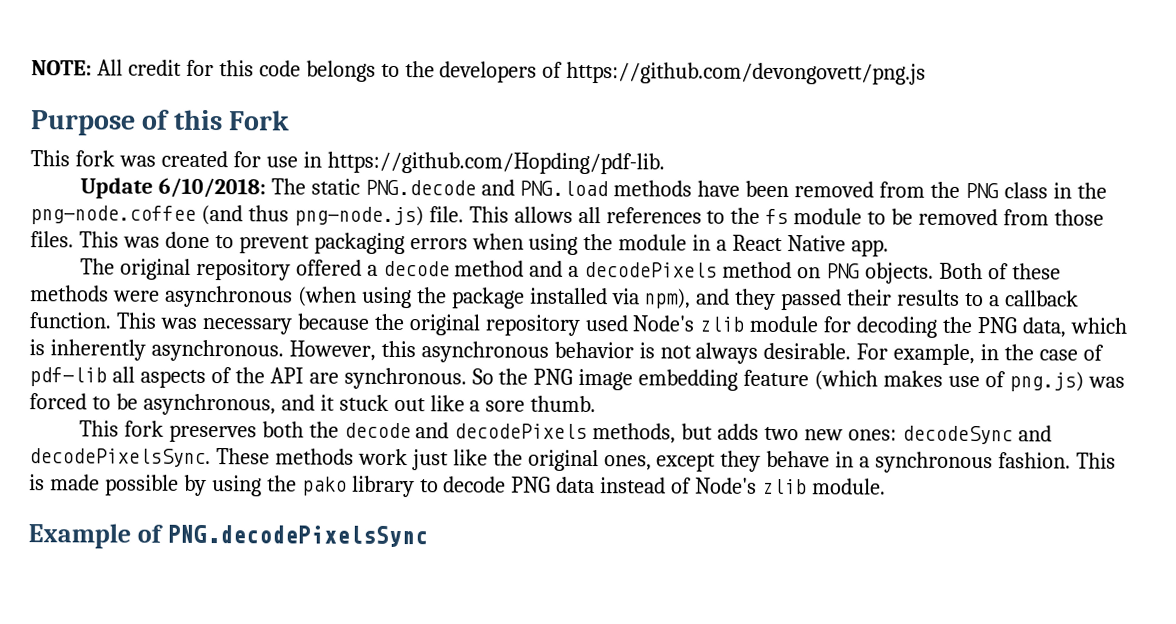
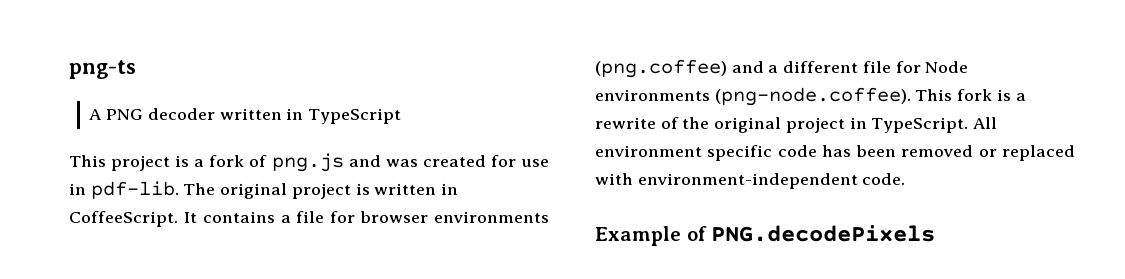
- NOTE: All credit for this code belongs to the developers of https://github.com/devongovett/png.js
- Purpose of this Fork
- This fork was created for use in https://github.com/Hopding/pdf-lib.
- Update 6/10/2018: The static PNG.decode and PNG.load methods have been removed from the PNG class in the png-node.coffee (and thus png-node.js) file. This allows all references to the fs module to be removed from those files. This was done to prevent packaging errors when using the module in a React Native app.
- The original repository offered a decode method and a decodePixels method on PNG objects. Both of these methods were asynchronous (when using the package installed via npm), and they passed their results to a callback function. This was necessary because the original repository used Node's zlib module for decoding the PNG data, which is inherently asynchronous. However, this asynchronous behavior is not always desirable. For example, in the case of pdf-lib all aspects of the API are synchronous. So the PNG image embedding feature (which makes use of png.js) was forced to be asynchronous, and it stuck out like a sore thumb.
- This fork preserves both the decode and decodePixels methods, but adds two new ones: decodeSync and decodePixelsSync. These methods work just like the original ones, except they behave in a synchronous fashion. This is made possible by using the pako library to decode PNG data instead of Node's zlib module.
+ png-ts
+ A PNG decoder written in TypeScript
+ This project is a fork of png.js and was created for use in pdf-lib. The original project is written in CoffeeScript. It contains a file for browser environments (png.coffee) and a different file for Node environments (png-node.coffee). This fork is a rewrite of the original project in TypeScript. All environment specific code has been removed or replaced with environment-independent code.
- Example of PNG.decodePixelsSync
+ Example of PNG.decodePixels

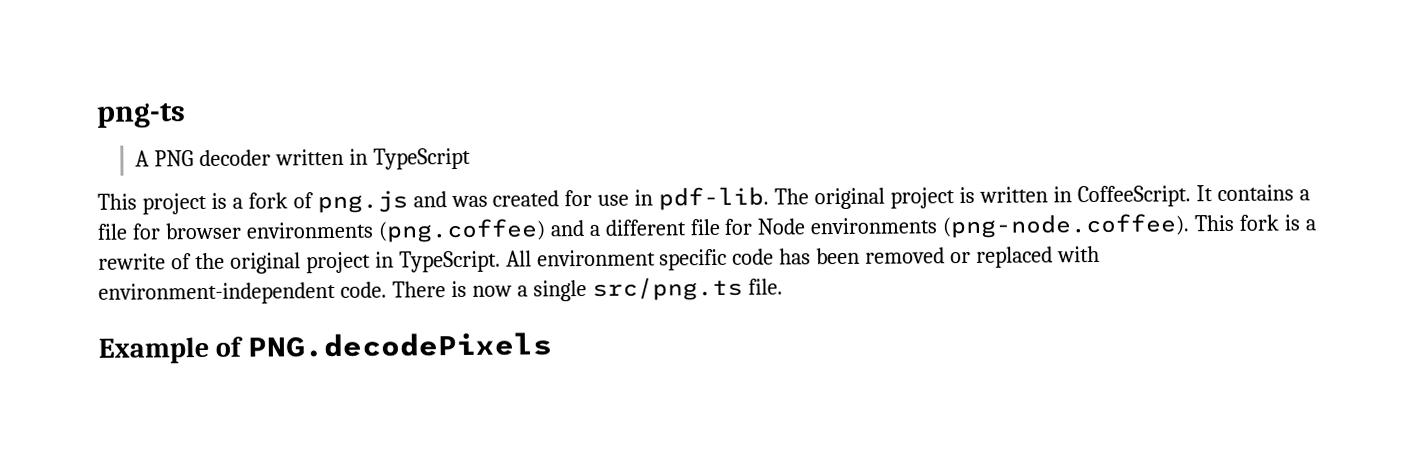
+ There is now a single src/png.ts file.

